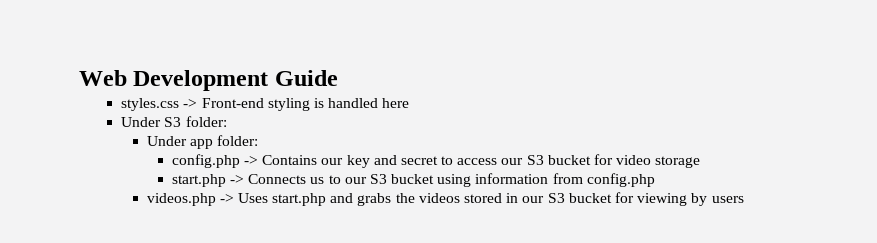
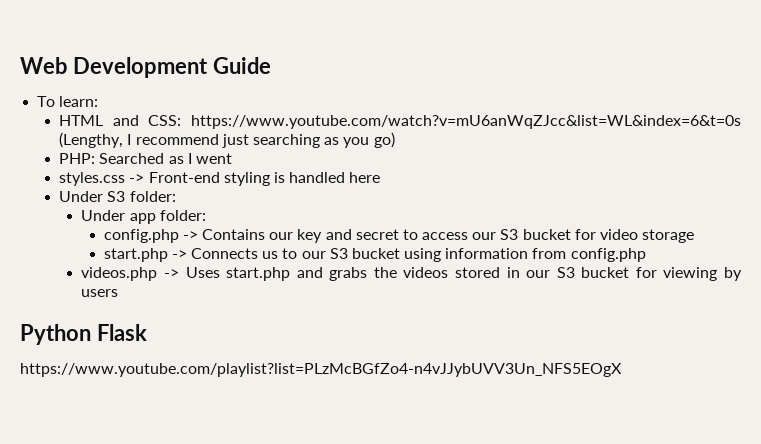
+ To learn:
+ HTML and CSS: https://www.youtube.com/watch?v=mU6anWqZJcc&list=WL&index=6&t=0s (Lengthy, I recommend just searching as you go)
+ PHP: Searched as I went
+ Python Flask
+ https://www.youtube.com/playlist?list=PLzMcBGfZo4-n4vJJybUVV3Un_NFS5EOgX

